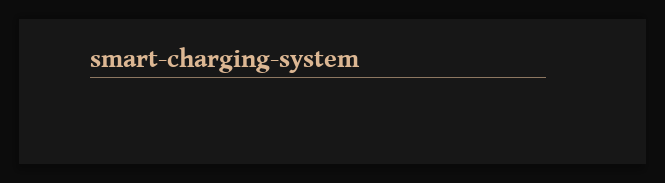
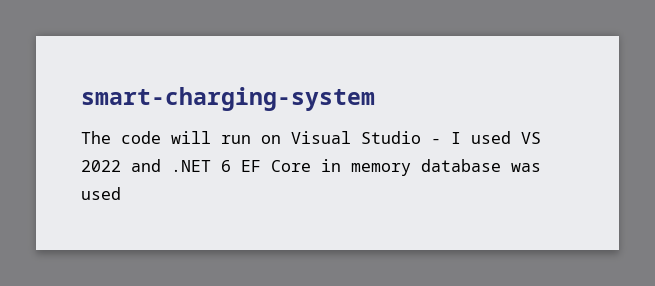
+ The code will run on Visual Studio - I used VS 2022 and .NET 6 EF Core in memory database was used

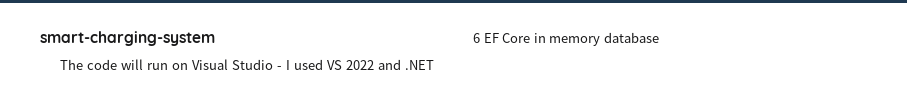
- The code will run on Visual Studio - I used VS 2022 and .NET 6 EF Core in memory database was used
+ The code will run on Visual Studio - I used VS 2022 and .NET 6 EF Core in memory database

